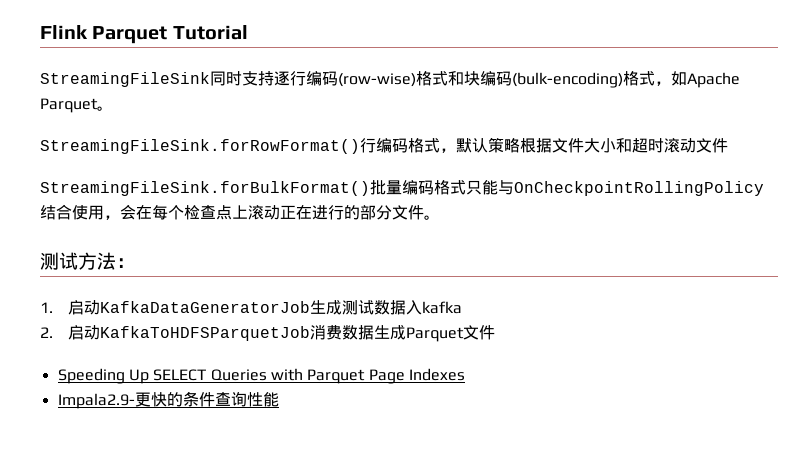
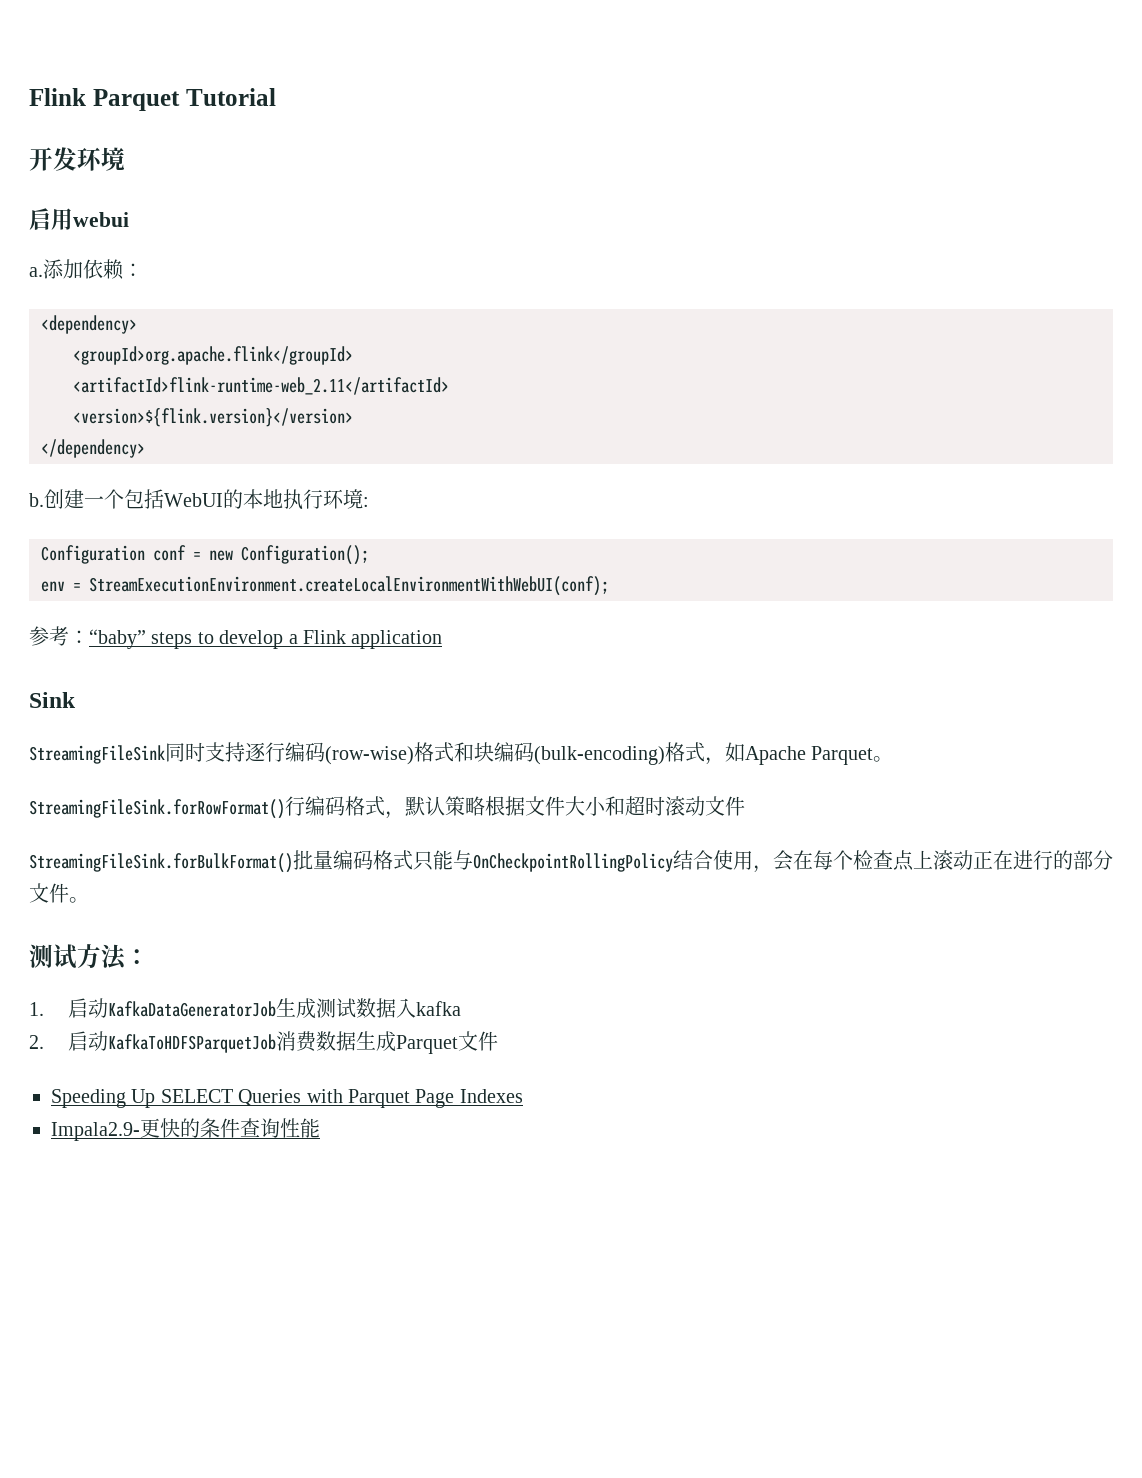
+ 开发环境
+ 启用webui
+ a.添加依赖：
+ <dependency>
+ <groupId>org.apache.flink</groupId>
+ <artifactId>flink-runtime-web_2.11</artifactId>
+ <version>${flink.version}</version>
+ </dependency>
+ b.创建一个包括WebUI的本地执行环境:
+ Configuration conf = new Configuration();
+ env = StreamExecutionEnvironment.createLocalEnvironmentWithWebUI(conf);
+ 参考：“baby” steps to develop a Flink application
+ Sink

